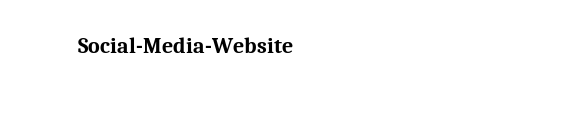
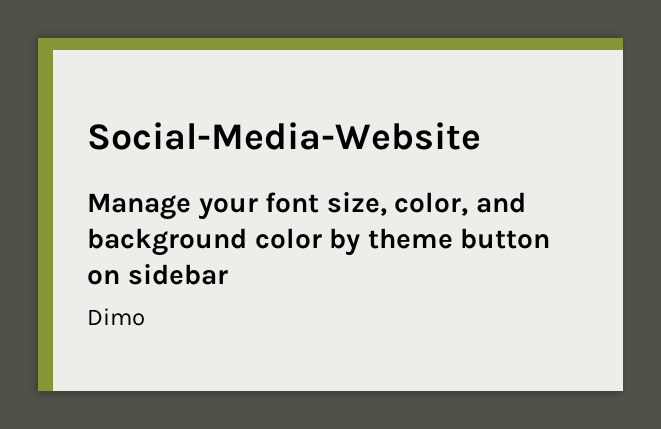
+ Manage your font size, color, and background color by theme button on sidebar
+ Dimo

